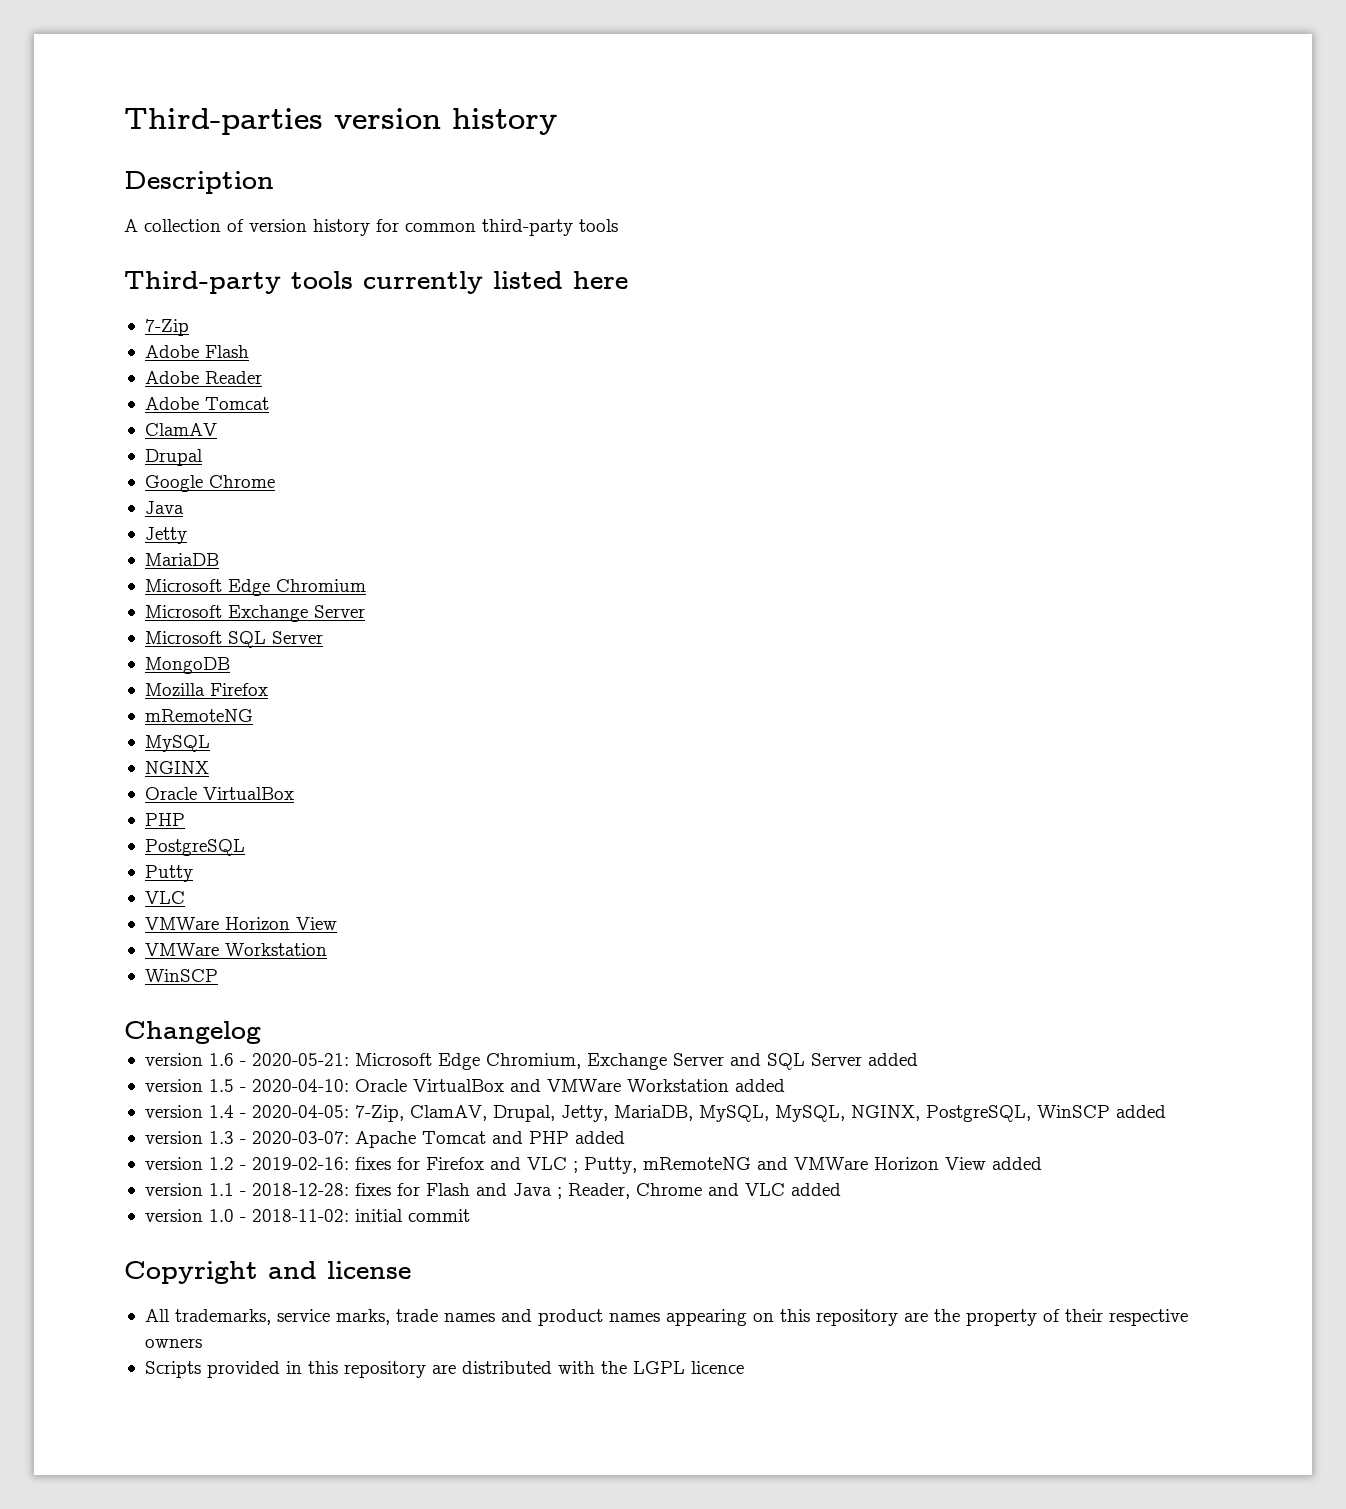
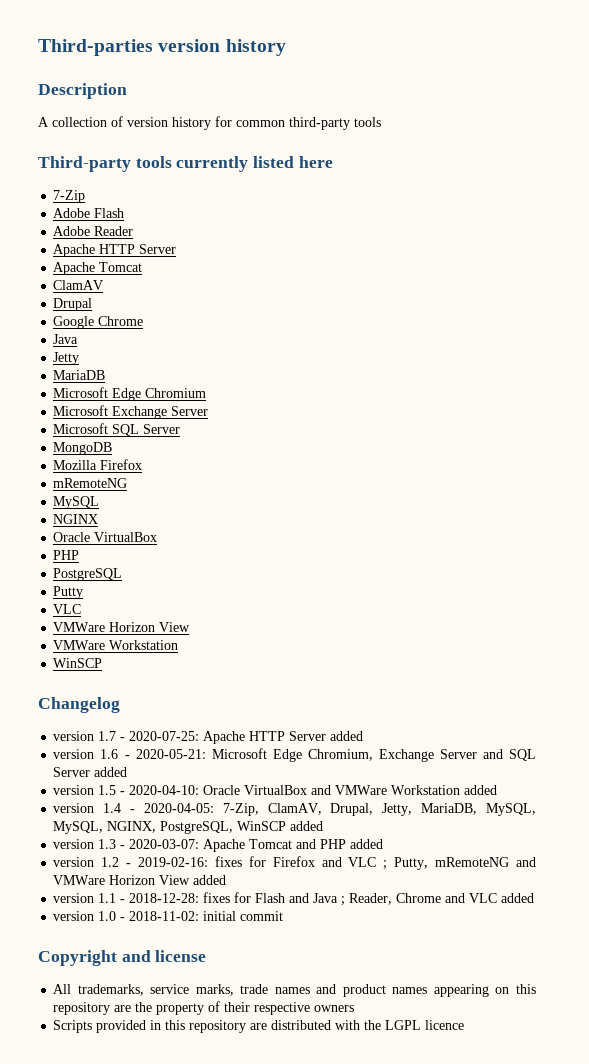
  Adobe Reader
- Adobe Tomcat
+ Apache HTTP Server
+ Apache Tomcat
+ version 1.7 - 2020-07-25: Apache HTTP Server added

